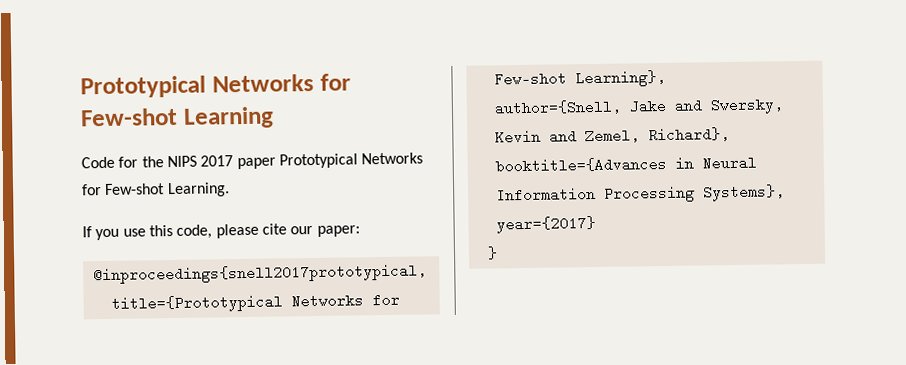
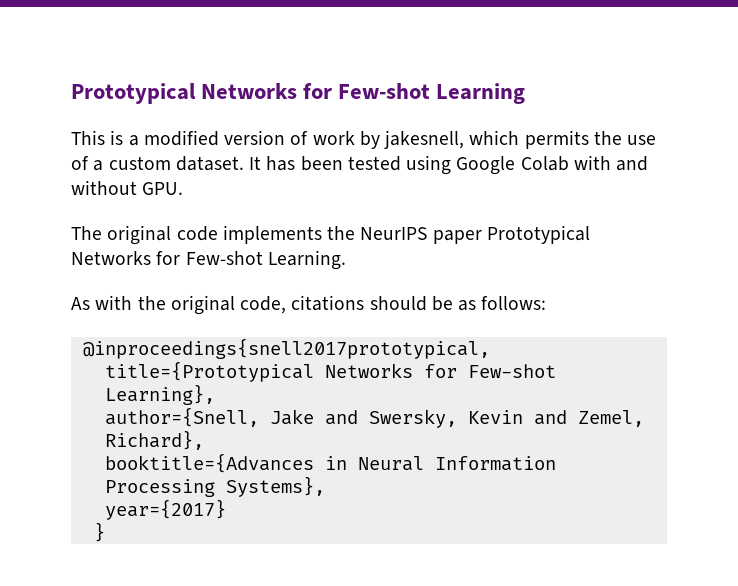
- Code for the NIPS 2017 paper Prototypical Networks for Few-shot Learning.
+ This is a modified version of work by jakesnell, which permits the use of a custom dataset. It has been tested using Google Colab with and without GPU.
+ The original code implements the NeurIPS paper Prototypical Networks for Few-shot Learning.
- If you use this code, please cite our paper:
+ As with the original code, citations should be as follows:

